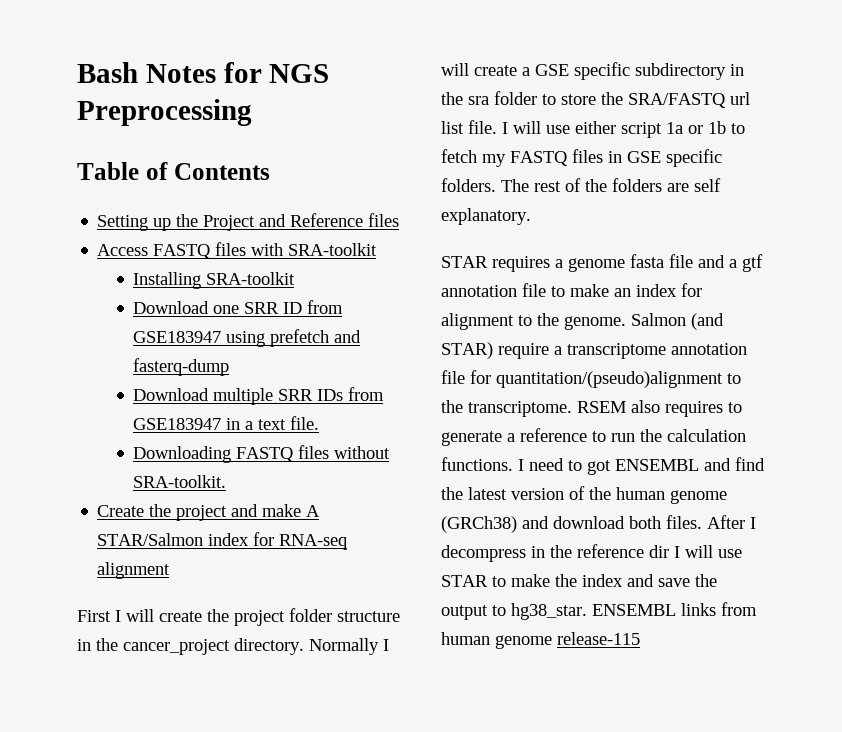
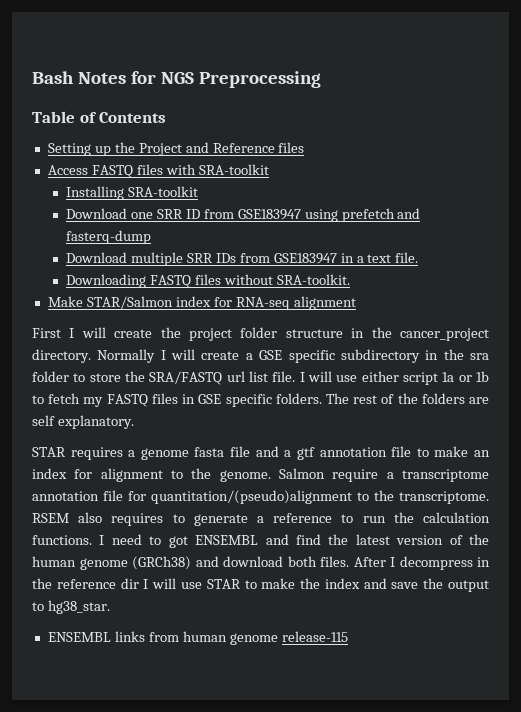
- Create the project and make A STAR/Salmon index for RNA-seq alignment
+ Make STAR/Salmon index for RNA-seq alignment
- Salmon (and STAR) require a transcriptome annotation file for quantitation/(pseudo)alignment to the transcriptome.
+ Salmon require a transcriptome annotation file for quantitation/(pseudo)alignment to the transcriptome.
- After I decompress in the reference dir I will use STAR to make the index and save the output to hg38_star. ENSEMBL links from human genome release-115
+ After I decompress in the reference dir I will use STAR to make the index and save the output to hg38_star.
+ ENSEMBL links from human genome release-115

